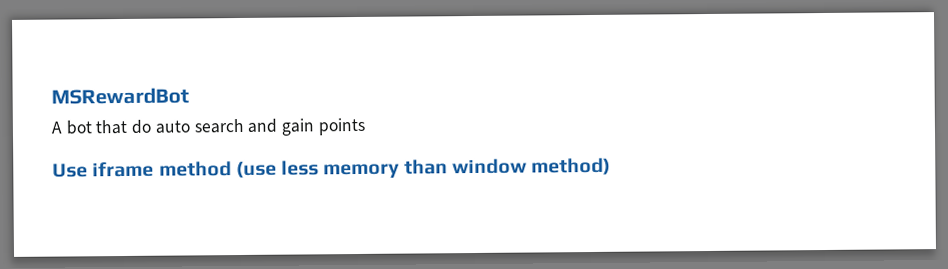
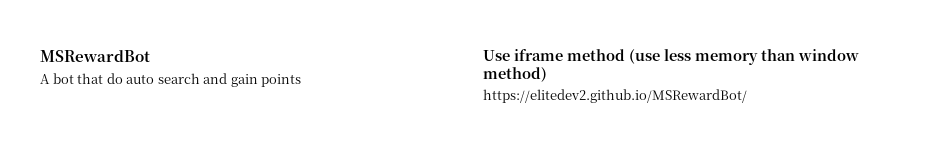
+ https://elitedev2.github.io/MSRewardBot/

